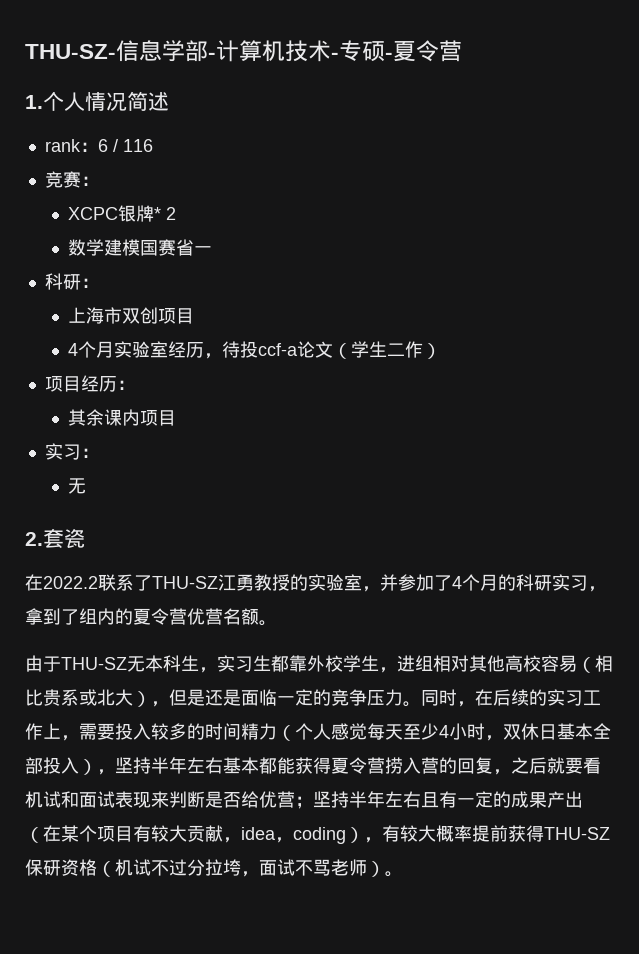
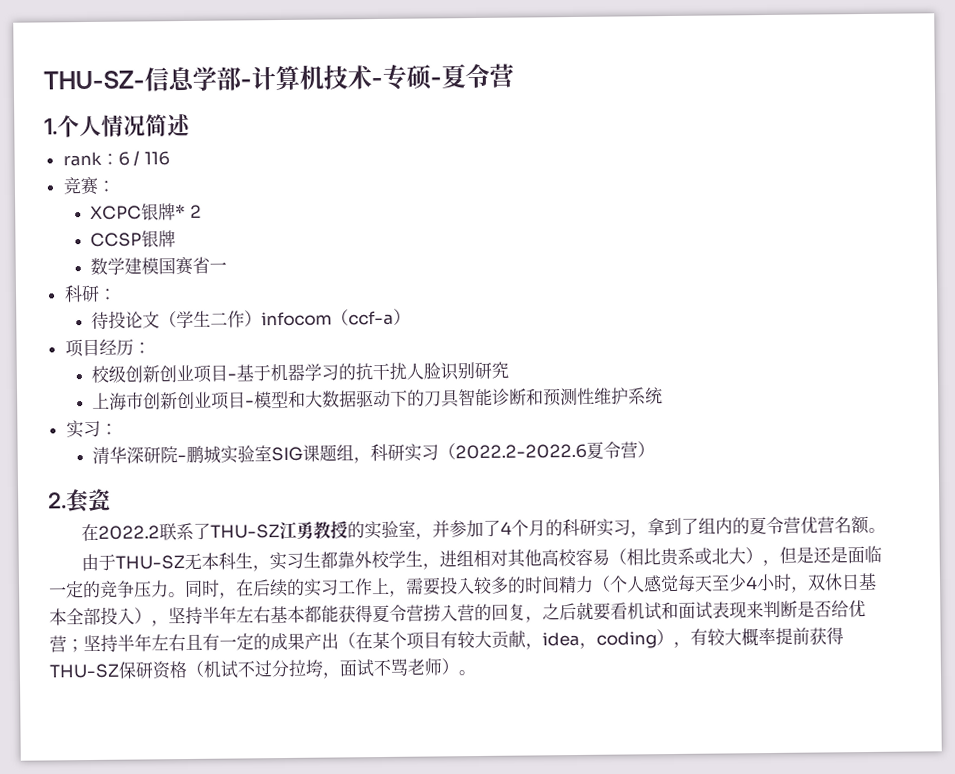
+ CCSP银牌
- 上海市双创项目
- 4个月实验室经历，待投ccf-a论文（学生二作）
+ 待投论文（学生二作）infocom（ccf-a）
- 其余课内项目
+ 校级创新创业项目-基于机器学习的抗干扰人脸识别研究
+ 上海市创新创业项目-模型和大数据驱动下的刀具智能诊断和预测性维护系统
  实习：
- 无
+ 清华深研院-鹏城实验室SIG课题组，科研实习（2022.2-2022.6夏令营）

